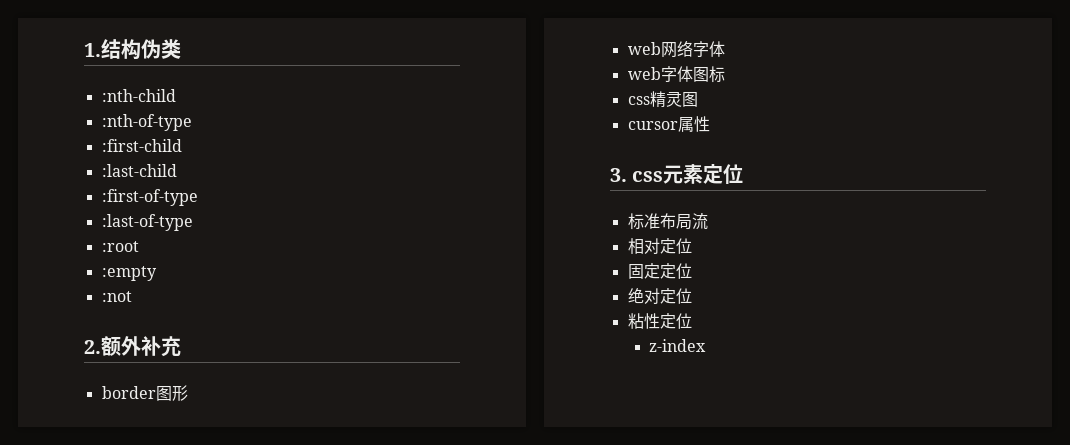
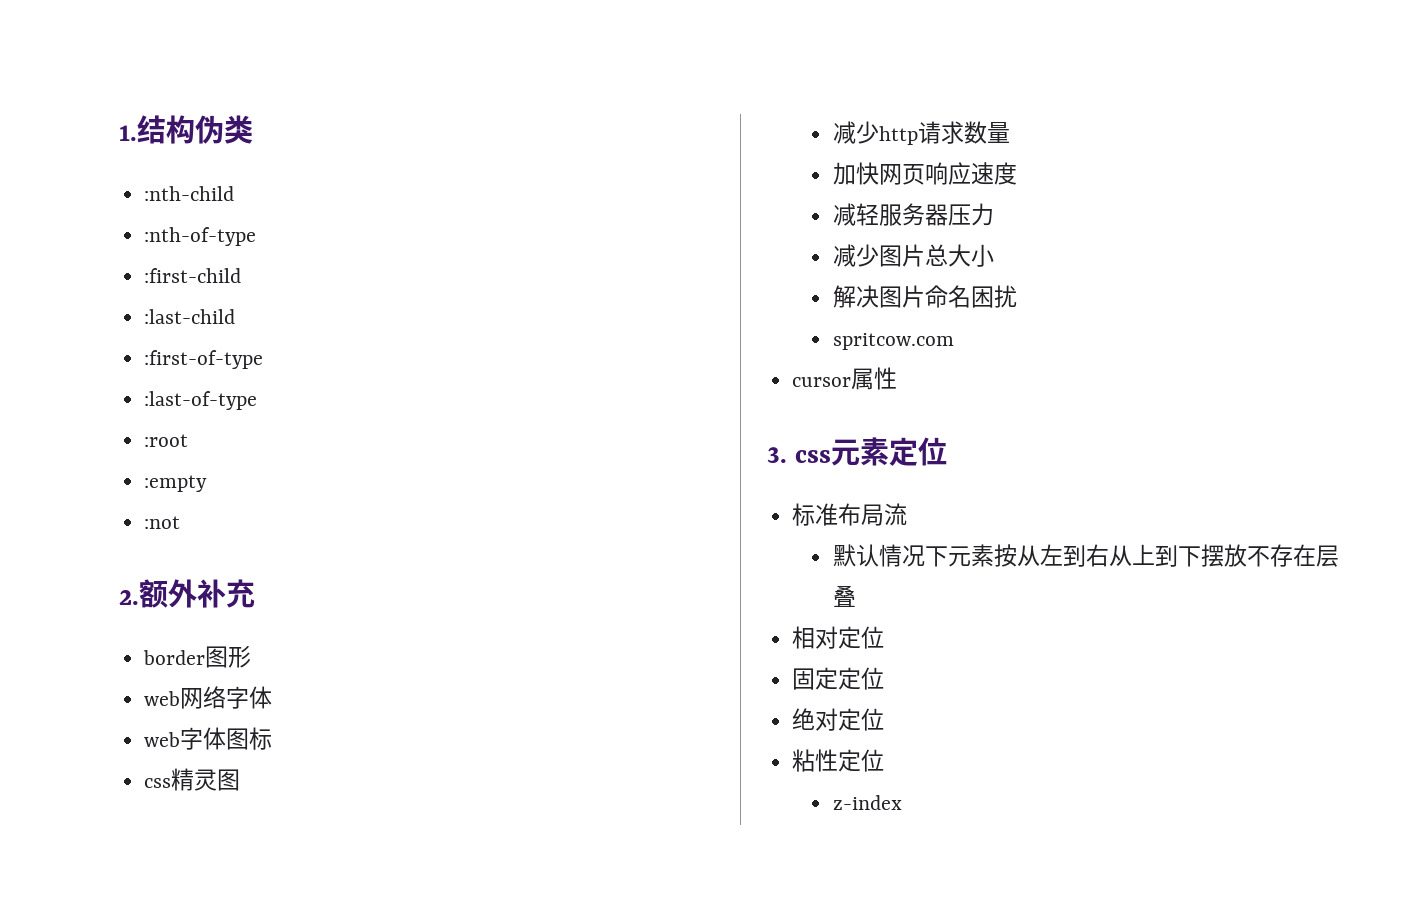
+ 减少http请求数量
+ 加快网页响应速度
+ 减轻服务器压力
+ 减少图片总大小
+ 解决图片命名困扰
+ spritcow.com
+ 默认情况下元素按从左到右从上到下摆放不存在层叠

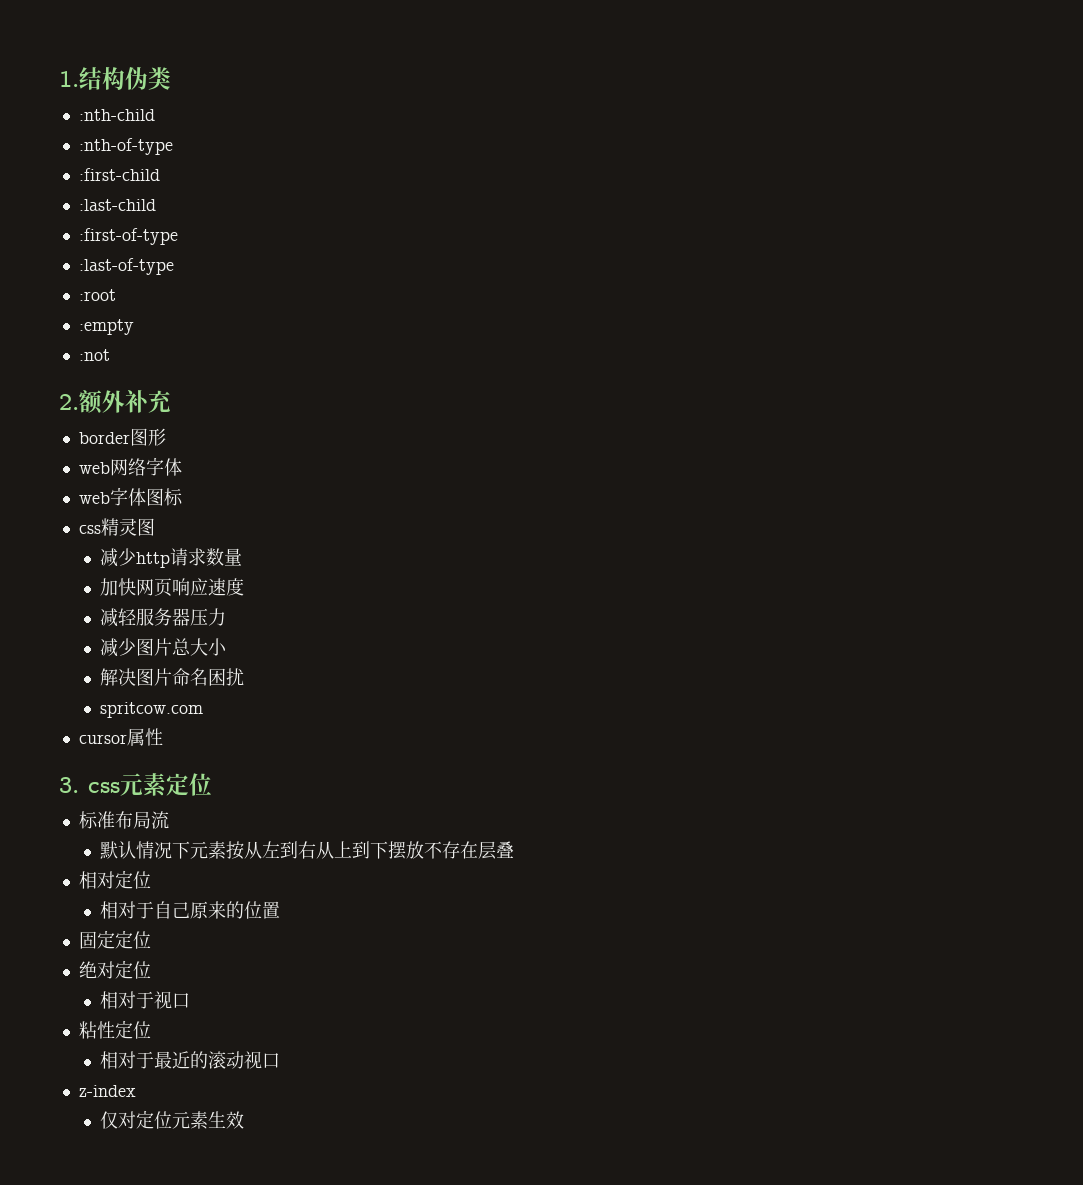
+ 相对于自己原来的位置
+ 相对于视口
+ 相对于最近的滚动视口
  z-index
+ 仅对定位元素生效

